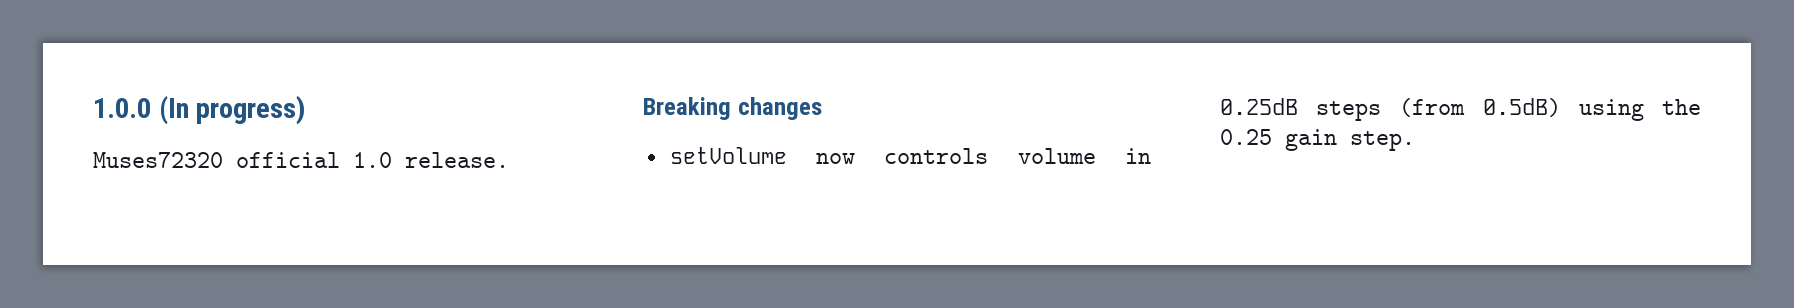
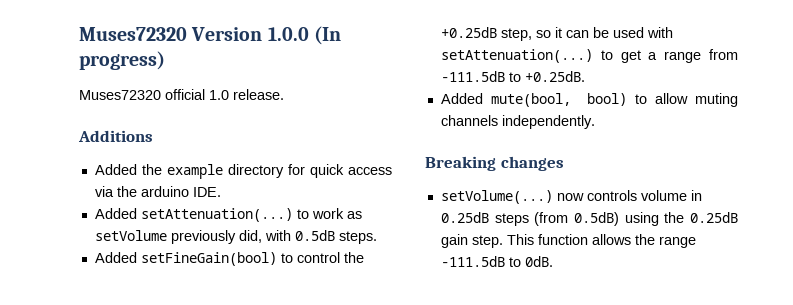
- 1.0.0 (In progress)
+ Muses72320 Version 1.0.0 (In progress)
+ Additions
+ Added the example directory for quick access via the arduino IDE.
+ Added setAttenuation(...) to work as setVolume previously did, with 0.5dB steps.
+ Added setFineGain(bool) to control the +0.25dB step, so it can be used with setAttenuation(...) to get a range from -111.5dB to +0.25dB.
+ Added mute(bool, bool) to allow muting channels independently.
- setVolume now controls volume in 0.25dB steps (from 0.5dB) using the 0.25 gain step.
+ setVolume(...) now controls volume in 0.25dB steps (from 0.5dB) using the 0.25dB gain step.
+ This function allows the range -111.5dB to 0dB.

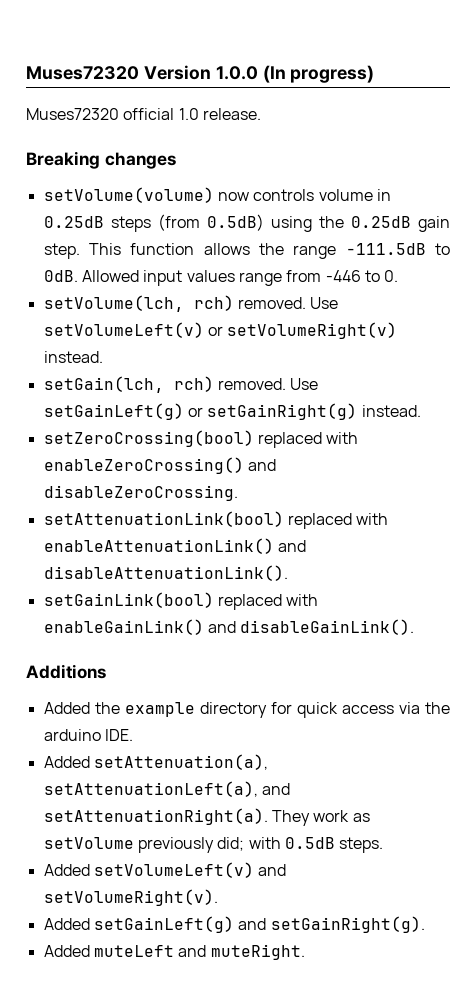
- Additions
- Added the example directory for quick access via the arduino IDE.
- Added setAttenuation(...) to work as setVolume previously did, with 0.5dB steps.
- Added setFineGain(bool) to control the +0.25dB step, so it can be used with setAttenuation(...) to get a range from -111.5dB to +0.25dB.
- Added mute(bool, bool) to allow muting channels independently.
- setVolume(...) now controls volume in 0.25dB steps (from 0.5dB) using the 0.25dB gain step.
+ setVolume(volume) now controls volume in 0.25dB steps (from 0.5dB) using the 0.25dB gain step.
+ Allowed input values range from -446 to 0.
+ setVolume(lch, rch) removed. Use setVolumeLeft(v) or setVolumeRight(v) instead.
+ setGain(lch, rch) removed. Use setGainLeft(g) or setGainRight(g) instead.
+ setZeroCrossing(bool) replaced with enableZeroCrossing() and disableZeroCrossing.
+ setAttenuationLink(bool) replaced with enableAttenuationLink() and disableAttenuationLink().
+ setGainLink(bool) replaced with enableGainLink() and disableGainLink().
+ Additions
+ Added the example directory for quick access via the arduino IDE.
+ Added setAttenuation(a), setAttenuationLeft(a), and setAttenuationRight(a). They work as setVolume previously did; with 0.5dB steps.
+ Added setVolumeLeft(v) and setVolumeRight(v).
+ Added setGainLeft(g) and setGainRight(g).
+ Added muteLeft and muteRight.

